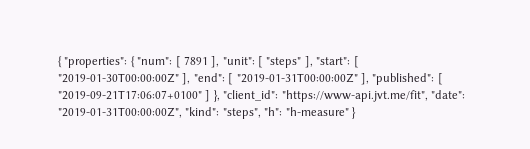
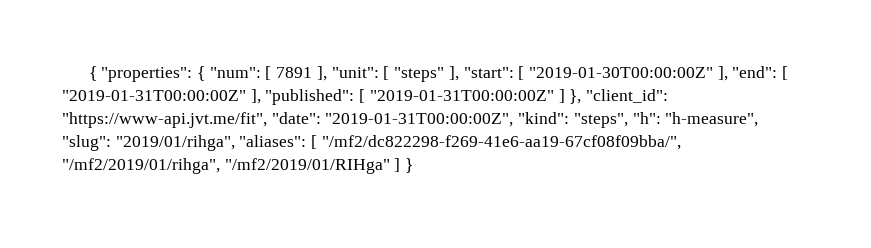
- { "properties": { "num": [ 7891 ], "unit": [ "steps" ], "start": [ "2019-01-30T00:00:00Z" ], "end": [ "2019-01-31T00:00:00Z" ], "published": [ "2019-09-21T17:06:07+0100" ] }, "client_id": "https://www-api.jvt.me/fit", "date": "2019-01-31T00:00:00Z", "kind": "steps", "h": "h-measure" }
+ { "properties": { "num": [ 7891 ], "unit": [ "steps" ], "start": [ "2019-01-30T00:00:00Z" ], "end": [ "2019-01-31T00:00:00Z" ], "published": [ "2019-01-31T00:00:00Z" ] }, "client_id": "https://www-api.jvt.me/fit", "date": "2019-01-31T00:00:00Z", "kind": "steps", "h": "h-measure", "slug": "2019/01/rihga", "aliases": [ "/mf2/dc822298-f269-41e6-aa19-67cf08f09bba/", "/mf2/2019/01/rihga", "/mf2/2019/01/RIHga" ] }

